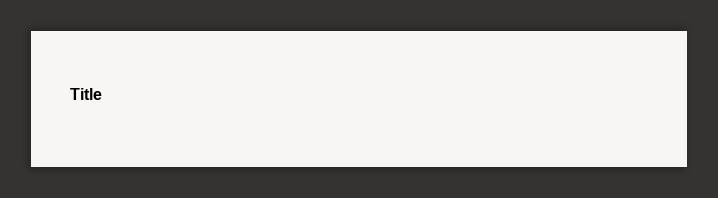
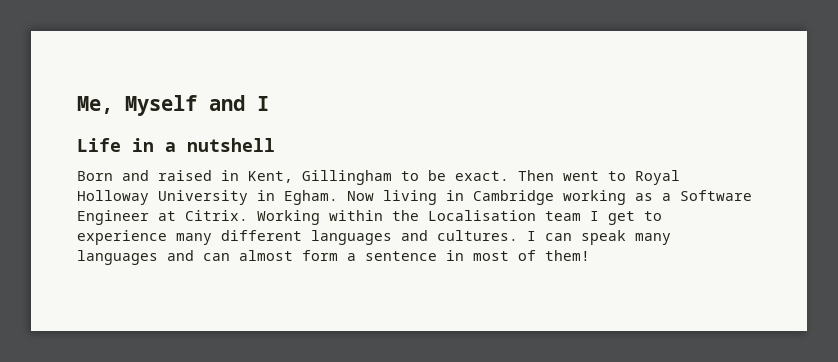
- Title
+ Me, Myself and I
+ Life in a nutshell
+ Born and raised in Kent, Gillingham to be exact. Then went to Royal Holloway University in Egham. Now living in Cambridge working as a Software Engineer at Citrix. Working within the Localisation team I get to experience many different languages and cultures. I can speak many languages and can almost form a sentence in most of them!

